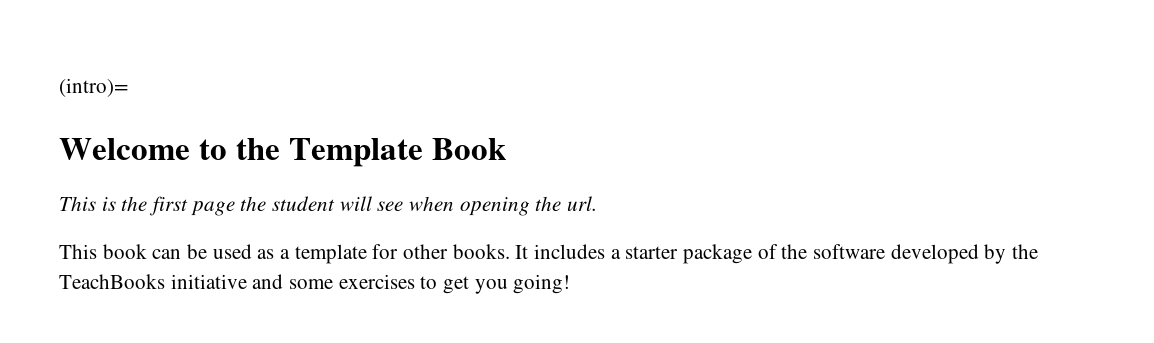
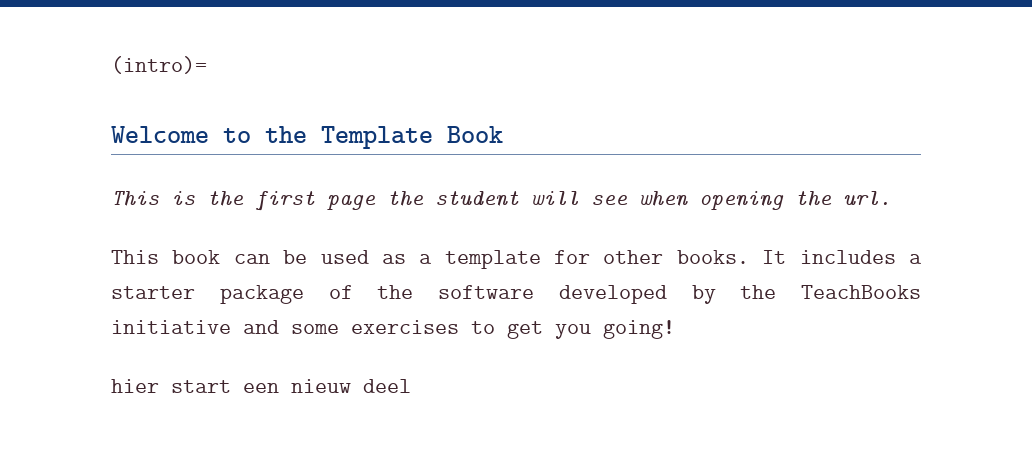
+ hier start een nieuw deel

